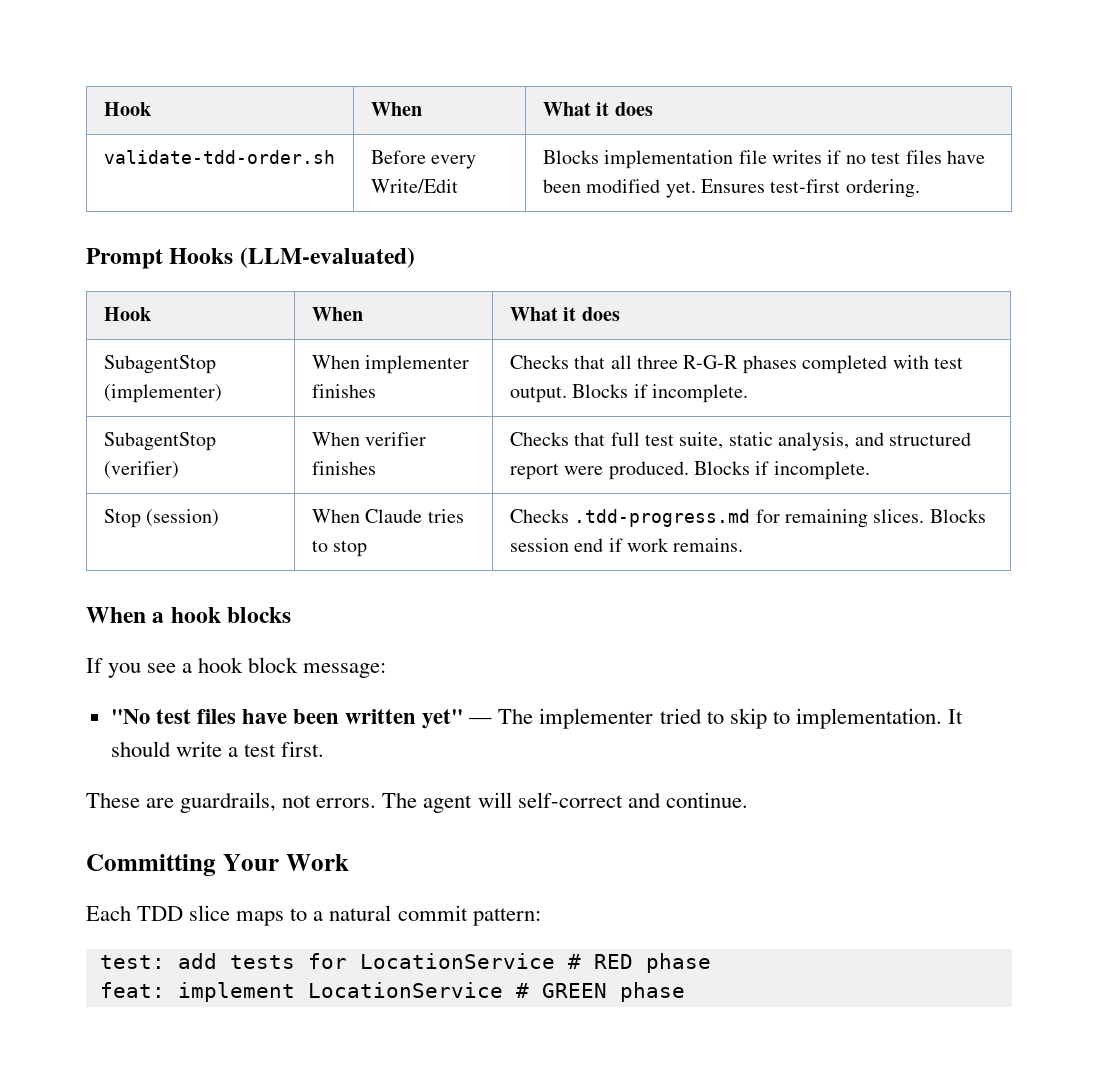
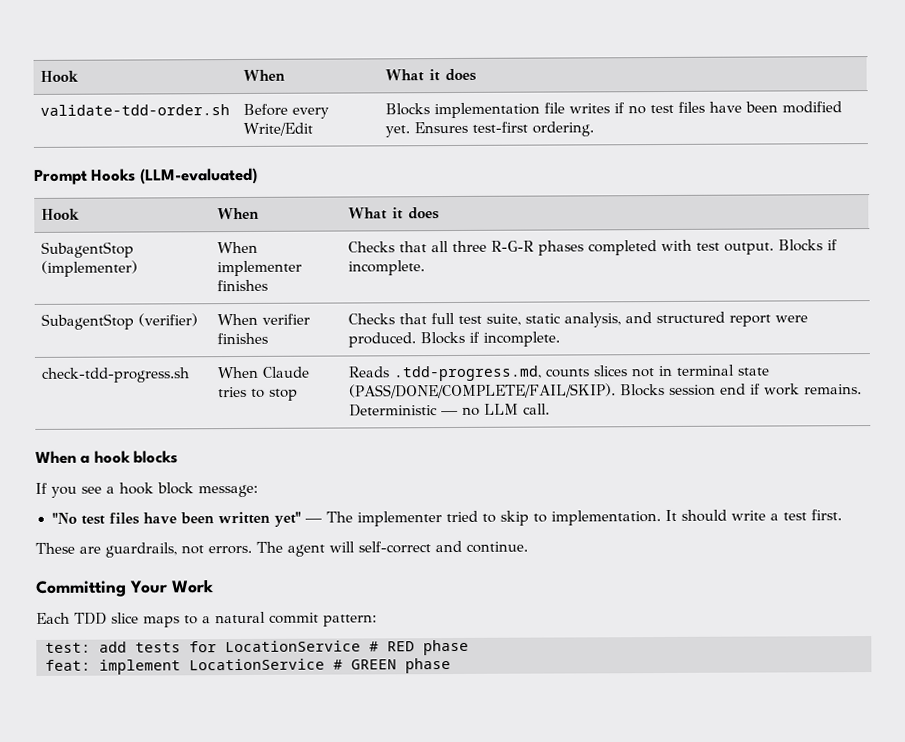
- Stop (session) | When Claude tries to stop | Checks .tdd-progress.md for remaining slices. Blocks session end if work remains.
+ check-tdd-progress.sh | When Claude tries to stop | Reads .tdd-progress.md, counts slices not in terminal state (PASS/DONE/COMPLETE/FAIL/SKIP). Blocks session end if work remains. Deterministic — no LLM call.

